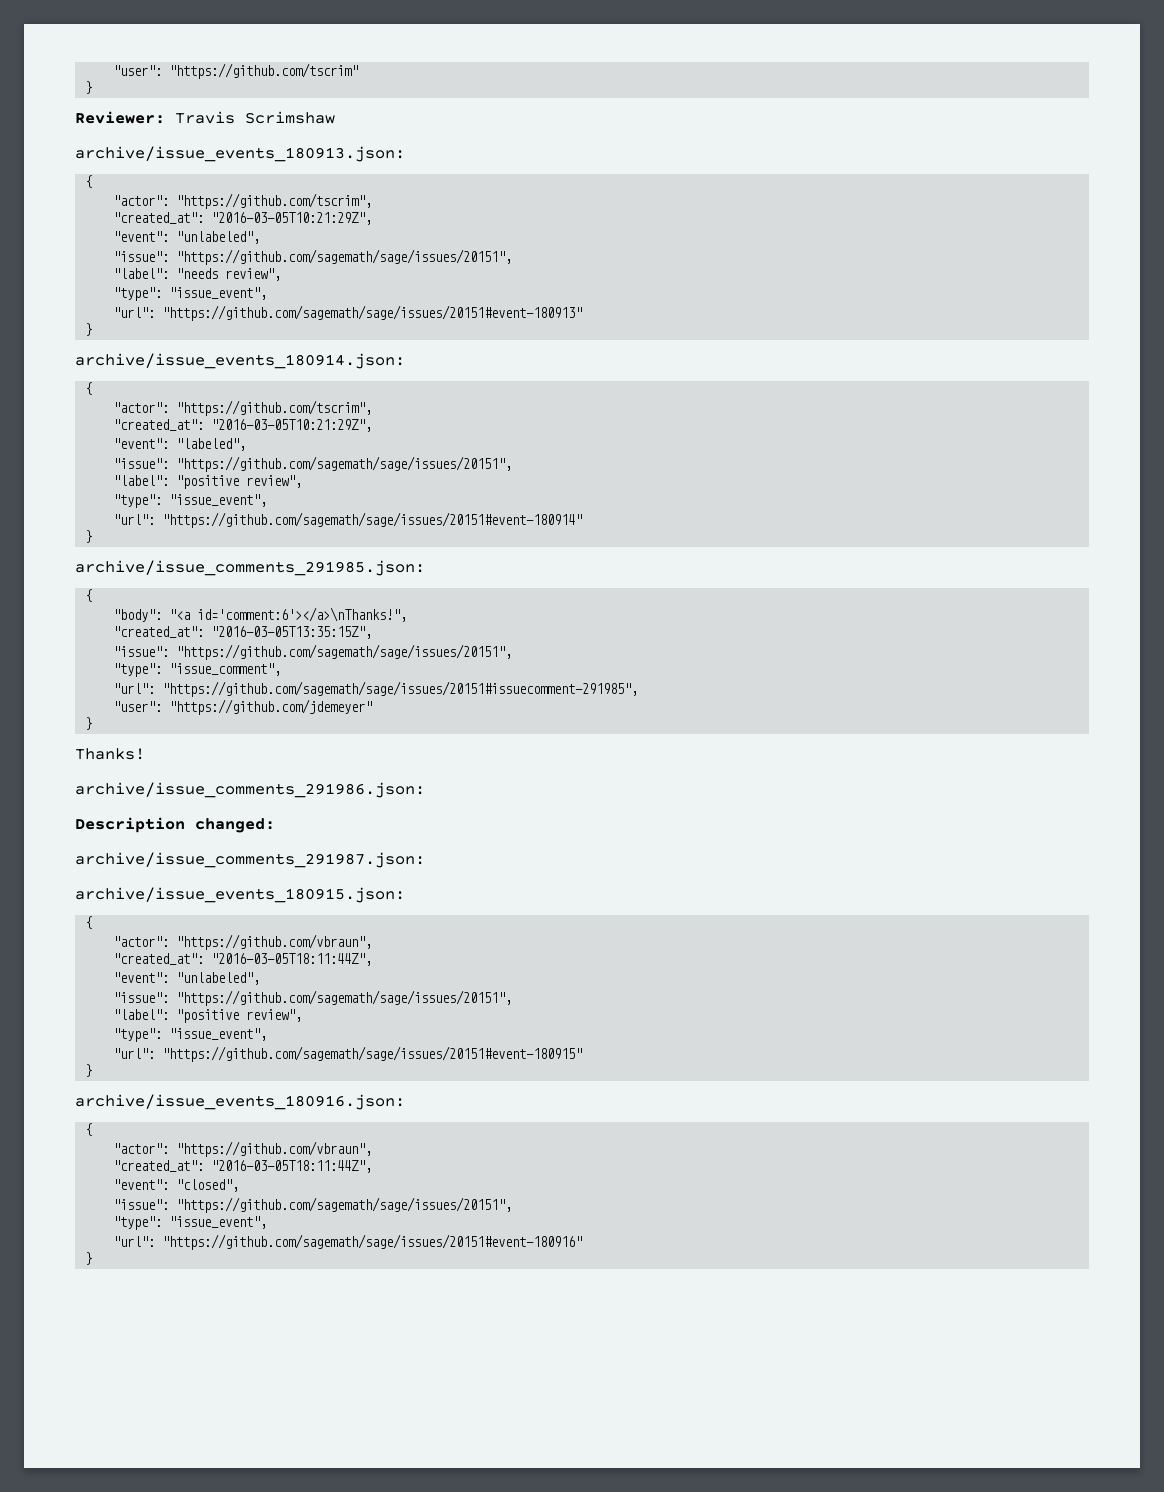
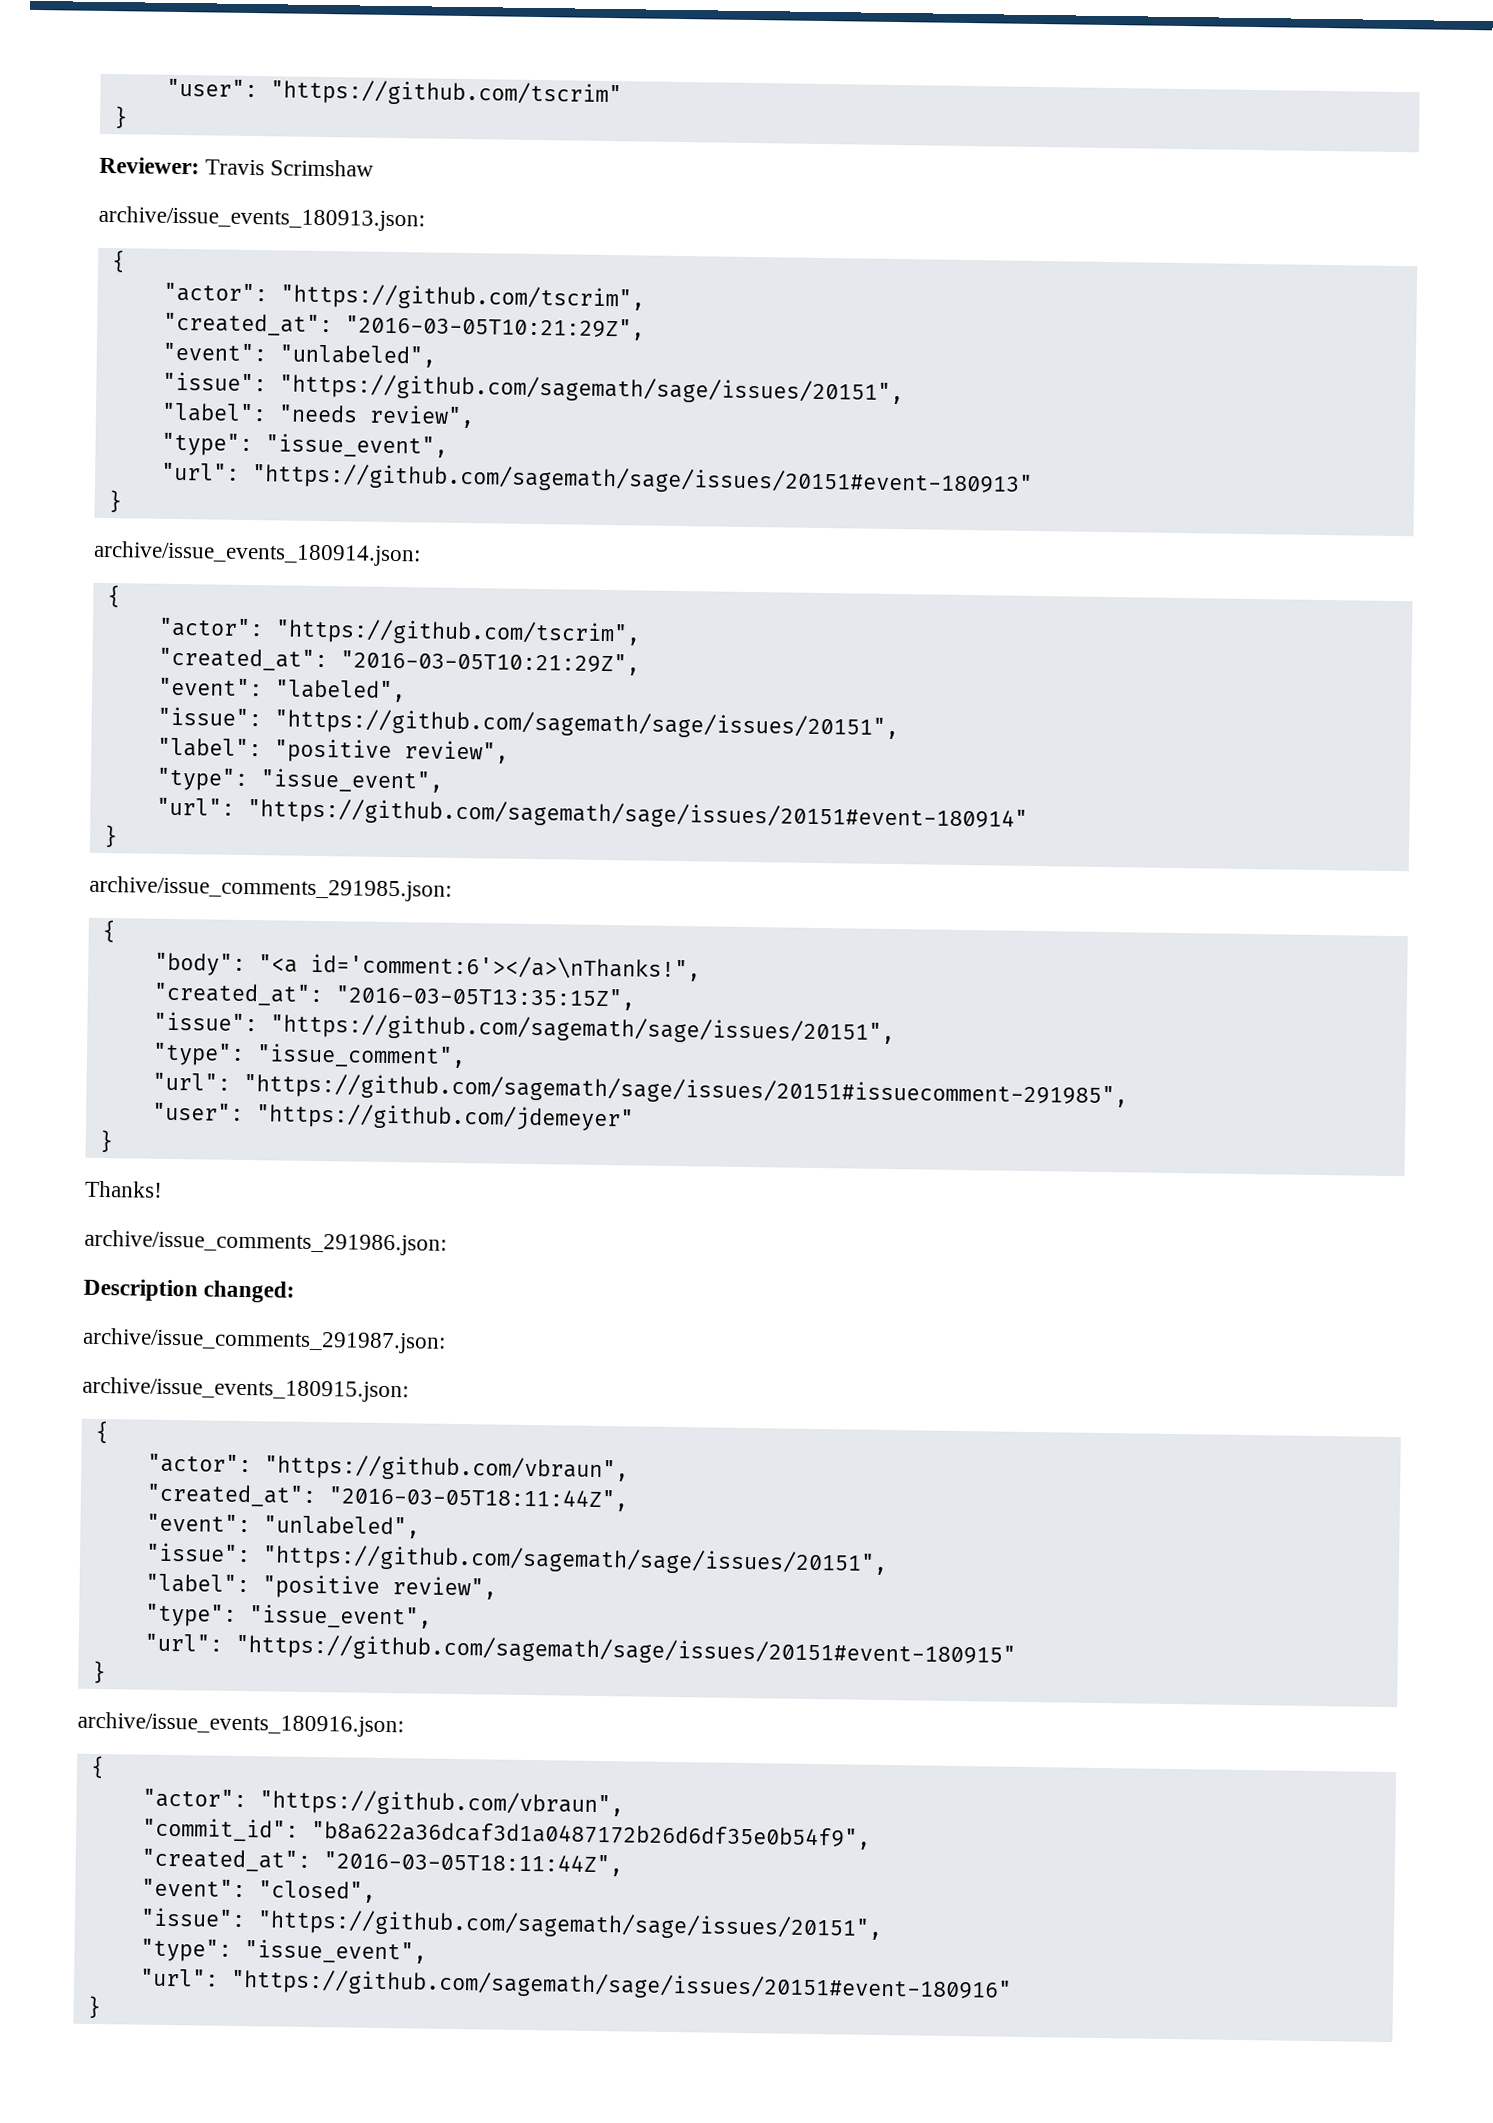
+ "commit_id": "b8a622a36dcaf3d1a0487172b26d6df35e0b54f9",

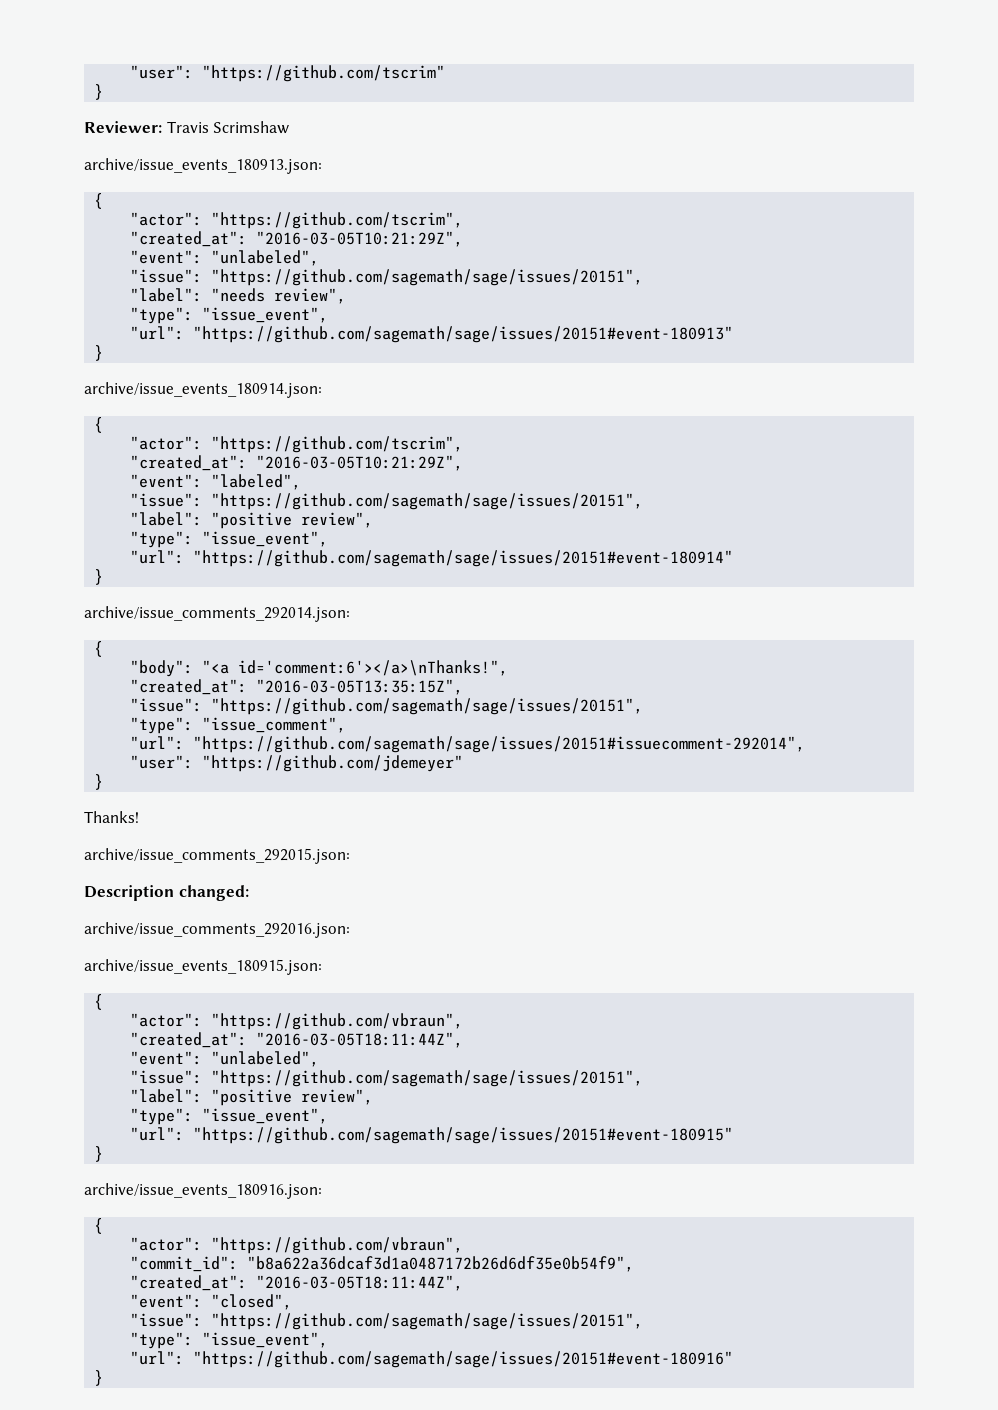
- archive/issue_comments_291985.json:
+ archive/issue_comments_292014.json:
- "url": "https://github.com/sagemath/sage/issues/20151#issuecomment-291985",
+ "url": "https://github.com/sagemath/sage/issues/20151#issuecomment-292014",
- archive/issue_comments_291986.json:
+ archive/issue_comments_292015.json:
- archive/issue_comments_291987.json:
+ archive/issue_comments_292016.json:

